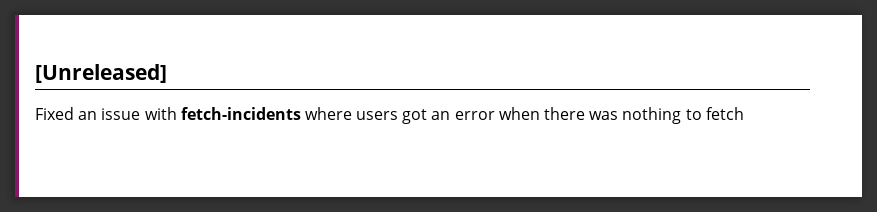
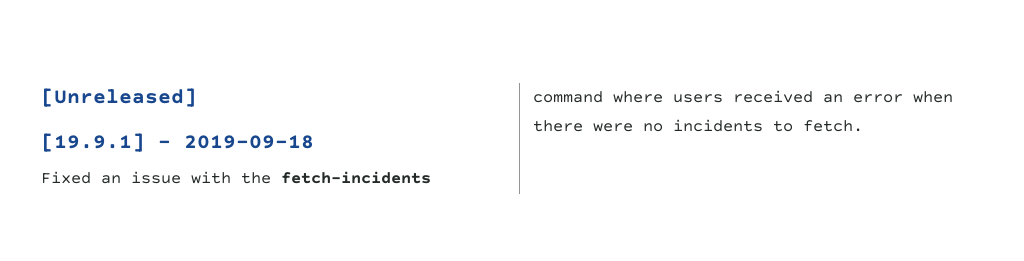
+ [19.9.1] - 2019-09-18
- Fixed an issue with fetch-incidents where users got an error when there was nothing to fetch
+ Fixed an issue with the fetch-incidents command where users received an error when there were no incidents to fetch.

